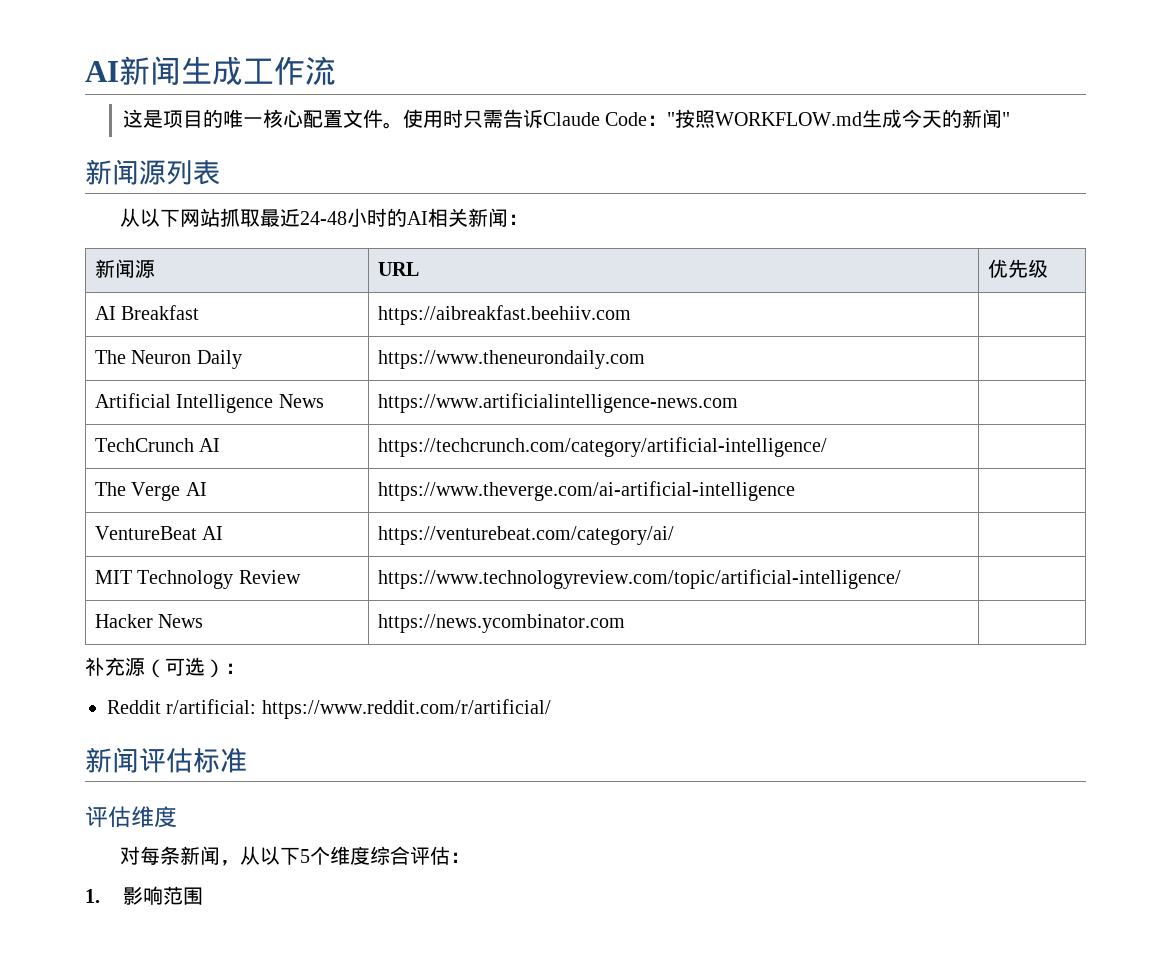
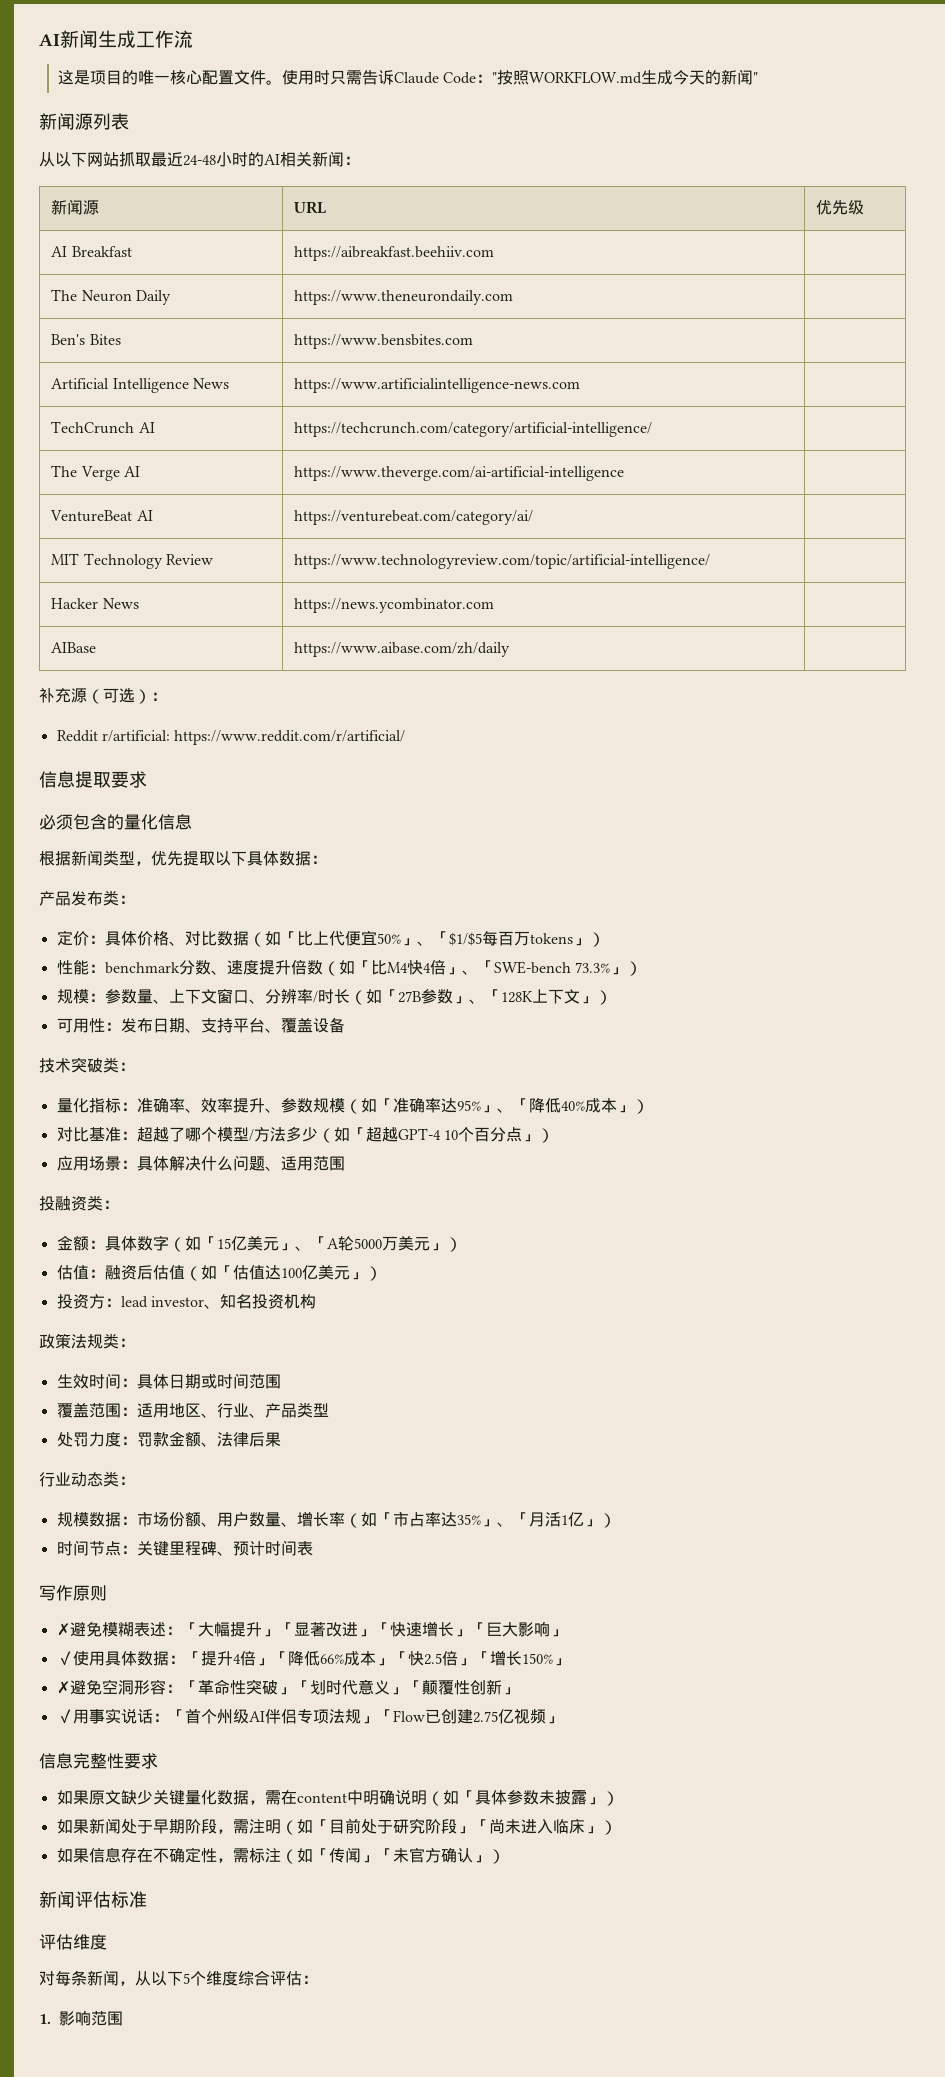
+ Ben's Bites | https://www.bensbites.com |
+ AIBase | https://www.aibase.com/zh/daily |
+ 信息提取要求
+ 必须包含的量化信息
+ 根据新闻类型，优先提取以下具体数据：
+ 产品发布类：
+ 定价：具体价格、对比数据（如「比上代便宜50%」、「$1/$5每百万tokens」）
+ 性能：benchmark分数、速度提升倍数（如「比M4快4倍」、「SWE-bench 73.3%」）
+ 规模：参数量、上下文窗口、分辨率/时长（如「27B参数」、「128K上下文」）
+ 可用性：发布日期、支持平台、覆盖设备
+ 技术突破类：
+ 量化指标：准确率、效率提升、参数规模（如「准确率达95%」、「降低40%成本」）
+ 对比基准：超越了哪个模型/方法多少（如「超越GPT-4 10个百分点」）
+ 应用场景：具体解决什么问题、适用范围
+ 投融资类：
+ 金额：具体数字（如「15亿美元」、「A轮5000万美元」）
+ 估值：融资后估值（如「估值达100亿美元」）
+ 投资方：lead investor、知名投资机构
+ 政策法规类：
+ 生效时间：具体日期或时间范围
+ 覆盖范围：适用地区、行业、产品类型
+ 处罚力度：罚款金额、法律后果
+ 行业动态类：
+ 规模数据：市场份额、用户数量、增长率（如「市占率达35%」、「月活1亿」）
+ 时间节点：关键里程碑、预计时间表
+ 写作原则
+ ✗避免模糊表述：「大幅提升」「显著改进」「快速增长」「巨大影响」
+ ✓使用具体数据：「提升4倍」「降低66%成本」「快2.5倍」「增长150%」
+ ✗避免空洞形容：「革命性突破」「划时代意义」「颠覆性创新」
+ ✓用事实说话：「首个州级AI伴侣专项法规」「Flow已创建2.75亿视频」
+ 信息完整性要求
+ 如果原文缺少关键量化数据，需在content中明确说明（如「具体参数未披露」）
+ 如果新闻处于早期阶段，需注明（如「目前处于研究阶段」「尚未进入临床」）
+ 如果信息存在不确定性，需标注（如「传闻」「未官方确认」）

